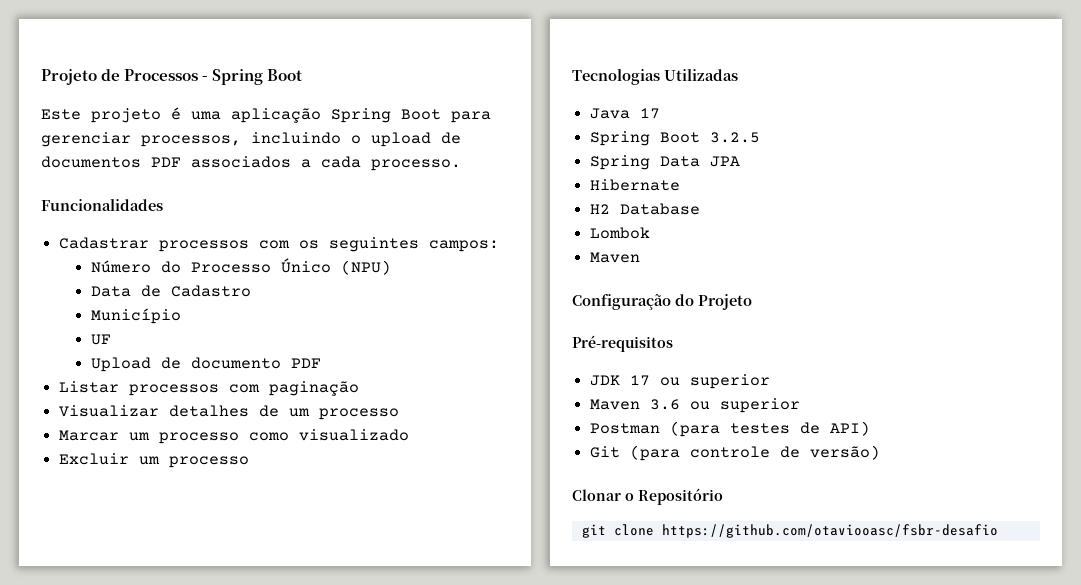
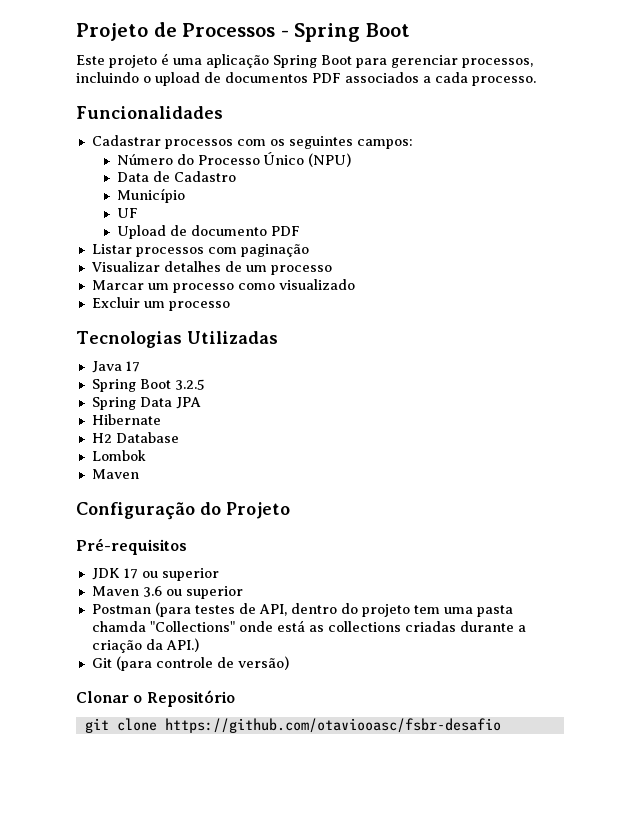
- Postman (para testes de API)
+ Postman (para testes de API, dentro do projeto tem uma pasta chamda "Collections" onde está as collections criadas durante a criação da API.)

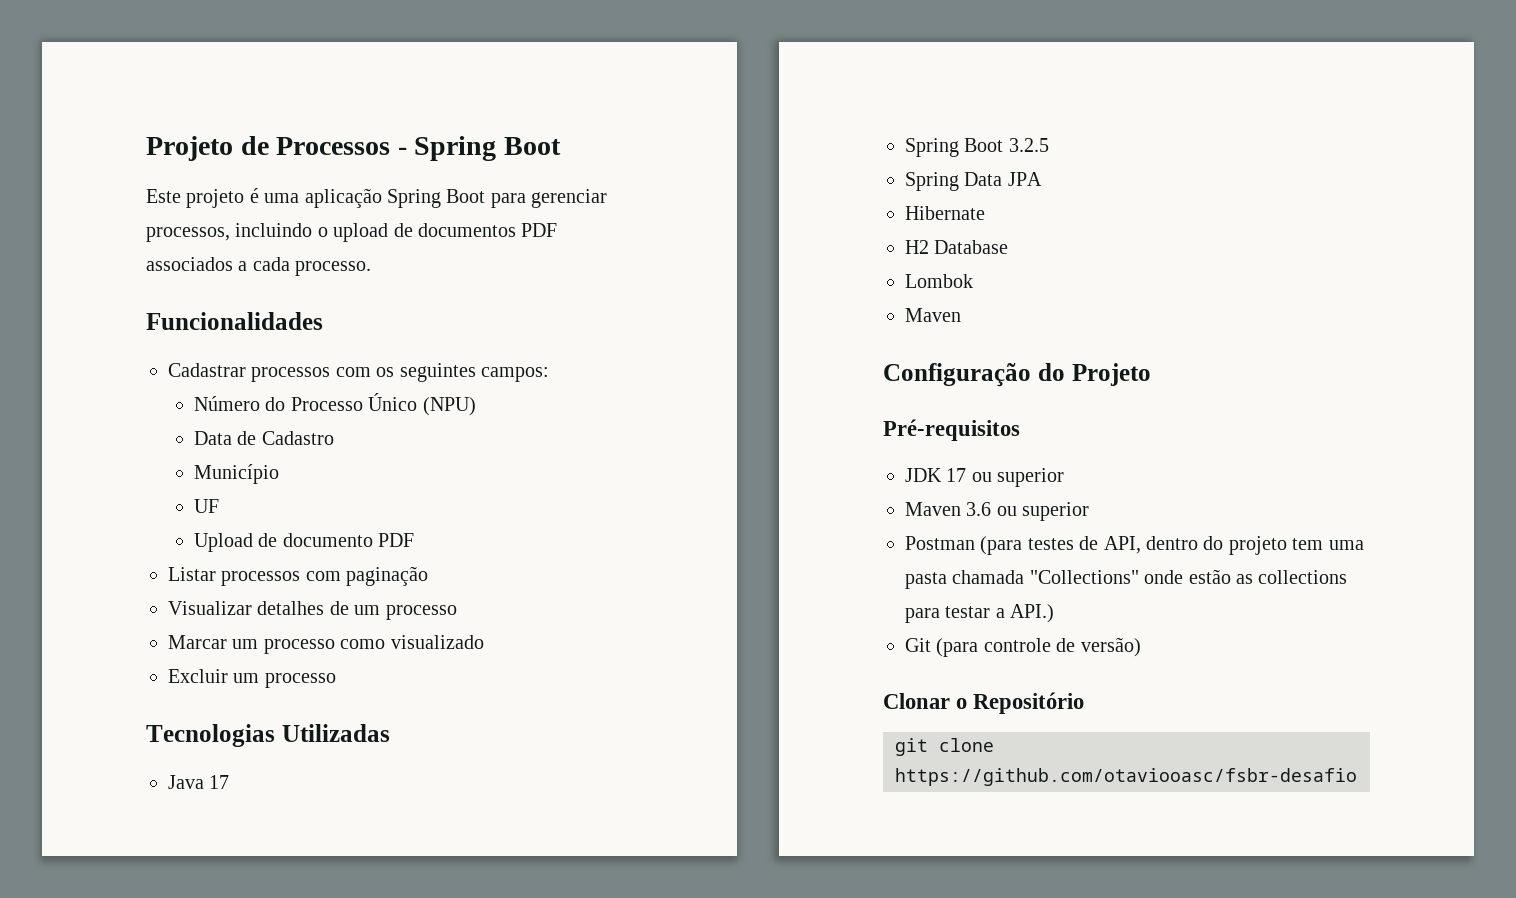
- Postman (para testes de API, dentro do projeto tem uma pasta chamda "Collections" onde está as collections criadas durante a criação da API.)
+ Postman (para testes de API, dentro do projeto tem uma pasta chamada "Collections" onde estão as collections para testar a API.)

